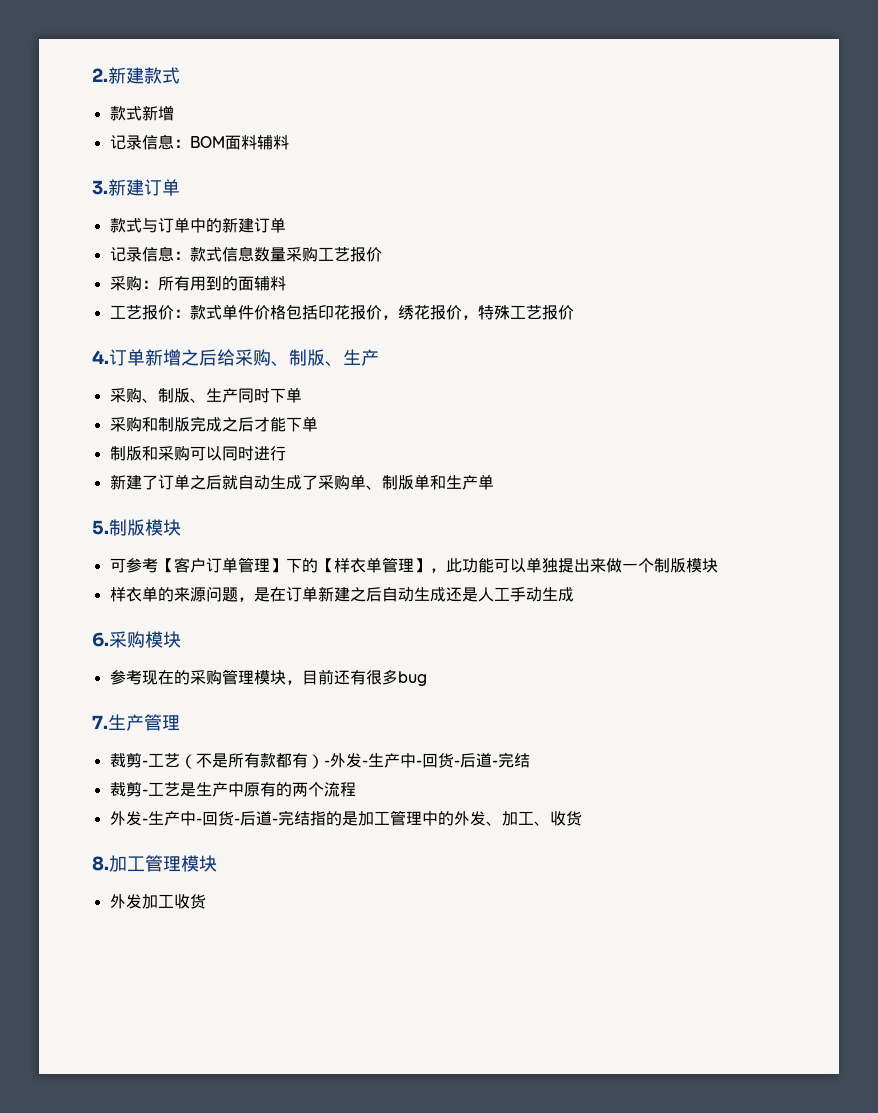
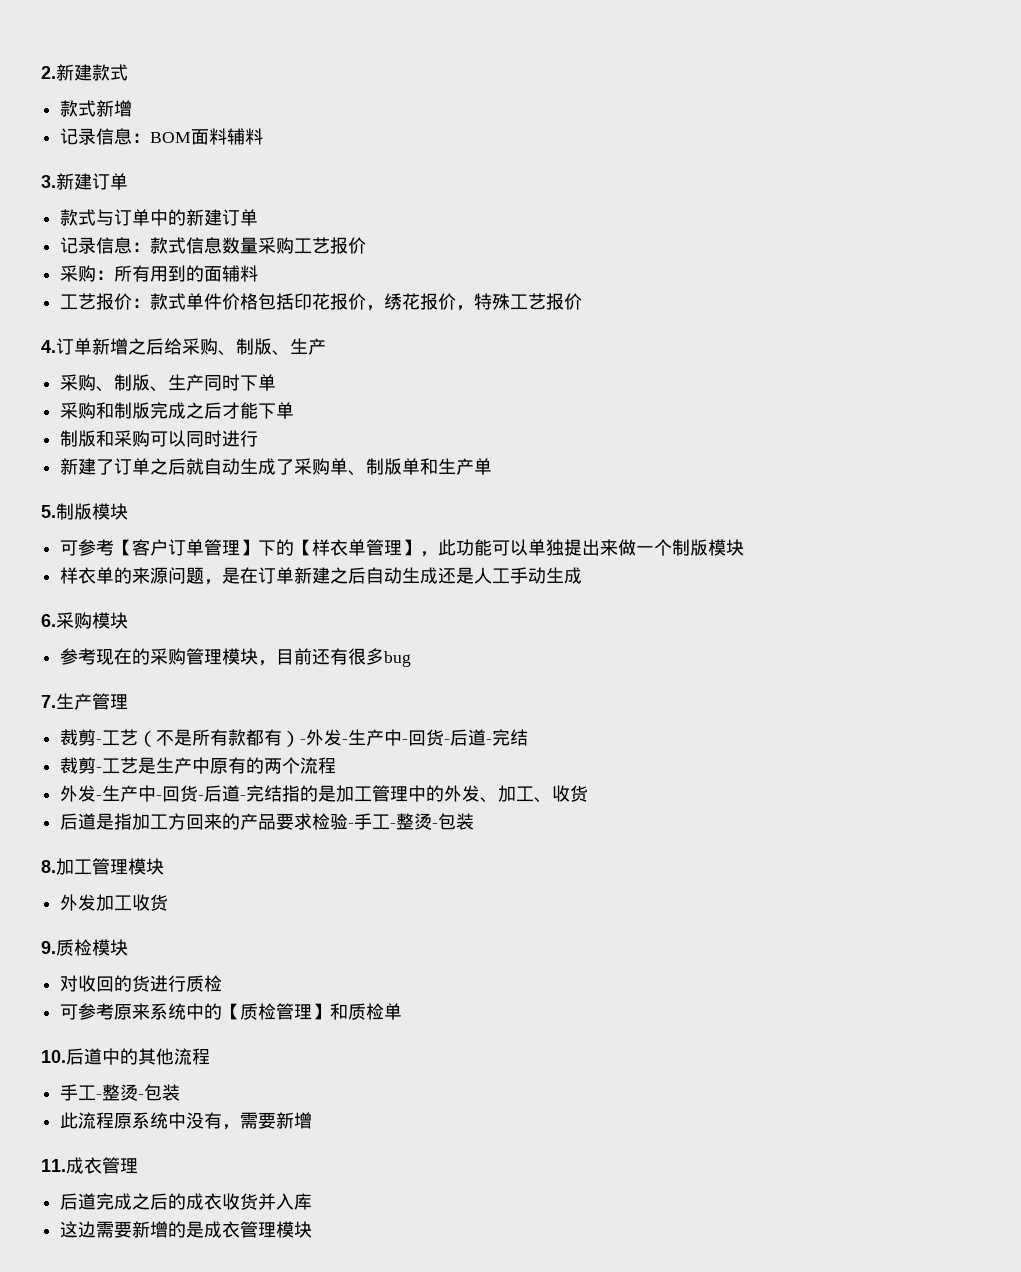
+ 后道是指加工方回来的产品要求检验-手工-整烫-包装
+ 9.质检模块
+ 对收回的货进行质检
+ 可参考原来系统中的【质检管理】和质检单
+ 10.后道中的其他流程
+ 手工-整烫-包装
+ 此流程原系统中没有，需要新增
+ 11.成衣管理
+ 后道完成之后的成衣收货并入库
+ 这边需要新增的是成衣管理模块

